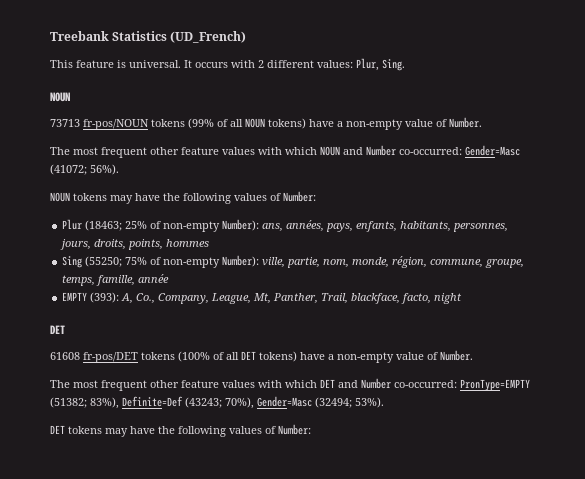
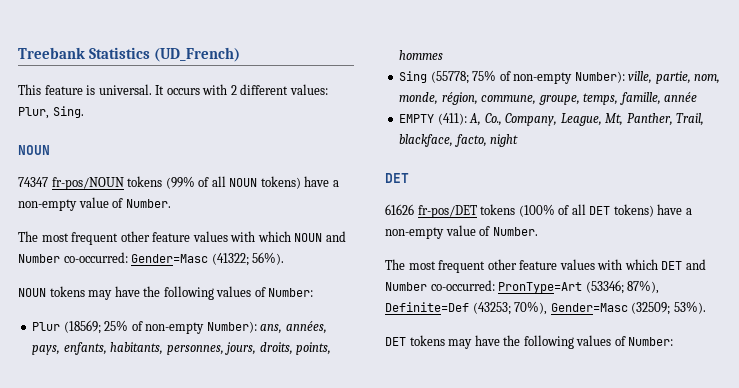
- 73713 fr-pos/NOUN tokens (99% of all NOUN tokens) have a non-empty value of Number.
+ 74347 fr-pos/NOUN tokens (99% of all NOUN tokens) have a non-empty value of Number.
- The most frequent other feature values with which NOUN and Number co-occurred: Gender=Masc (41072; 56%).
+ The most frequent other feature values with which NOUN and Number co-occurred: Gender=Masc (41322; 56%).
- Plur (18463; 25% of non-empty Number): ans, années, pays, enfants, habitants, personnes, jours, droits, points, hommes
+ Plur (18569; 25% of non-empty Number): ans, années, pays, enfants, habitants, personnes, jours, droits, points, hommes
- Sing (55250; 75% of non-empty Number): ville, partie, nom, monde, région, commune, groupe, temps, famille, année
+ Sing (55778; 75% of non-empty Number): ville, partie, nom, monde, région, commune, groupe, temps, famille, année
- EMPTY (393): A, Co., Company, League, Mt, Panther, Trail, blackface, facto, night
+ EMPTY (411): A, Co., Company, League, Mt, Panther, Trail, blackface, facto, night
- 61608 fr-pos/DET tokens (100% of all DET tokens) have a non-empty value of Number.
+ 61626 fr-pos/DET tokens (100% of all DET tokens) have a non-empty value of Number.
- The most frequent other feature values with which DET and Number co-occurred: PronType=EMPTY (51382; 83%), Definite=Def (43243; 70%), Gender=Masc (32494; 53%).
+ The most frequent other feature values with which DET and Number co-occurred: PronType=Art (53346; 87%), Definite=Def (43253; 70%), Gender=Masc (32509; 53%).

